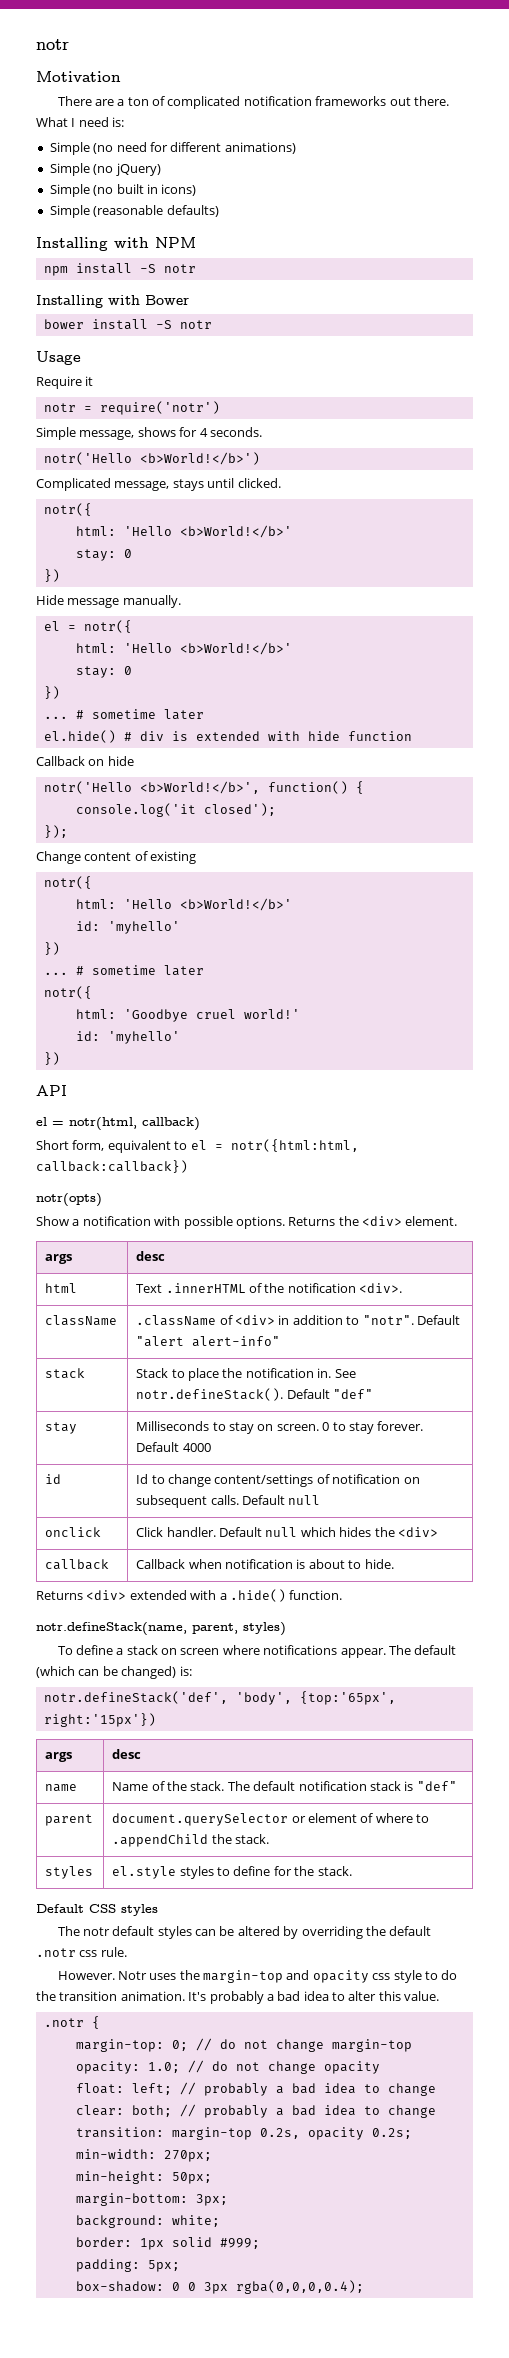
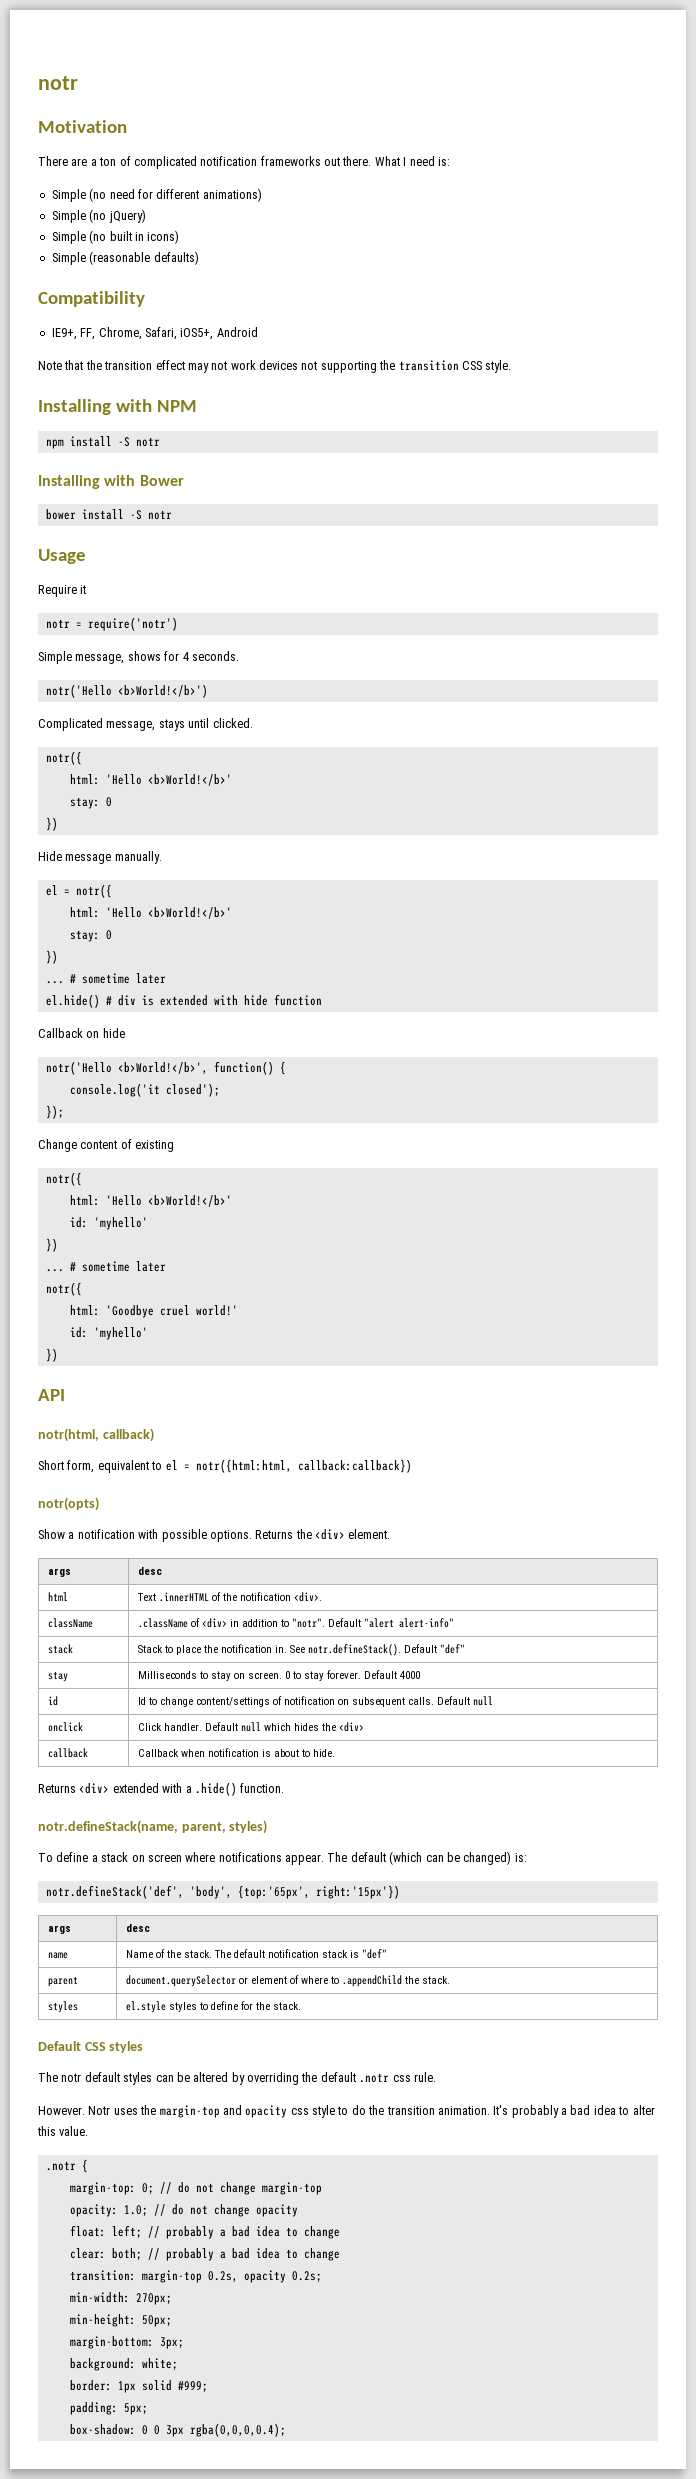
+ Compatibility
+ IE9+, FF, Chrome, Safari, iOS5+, Android
+ Note that the transition effect may not work devices not supporting the transition CSS style.
- el = notr(html, callback)
+ notr(html, callback)

